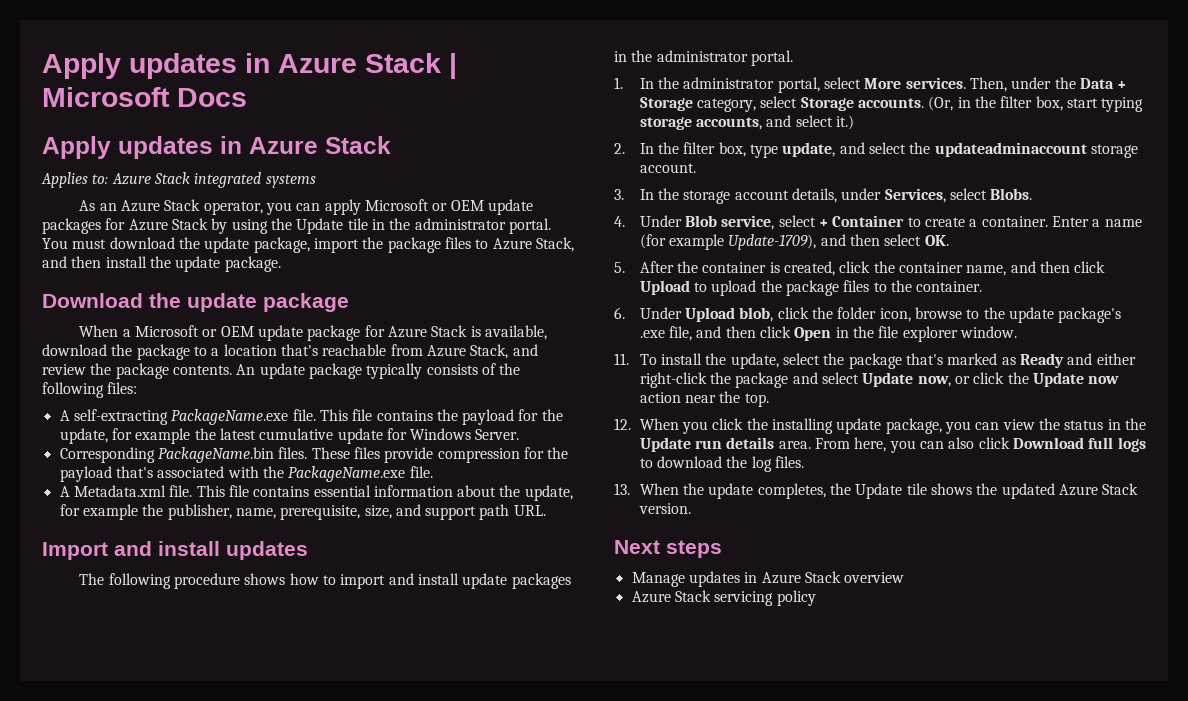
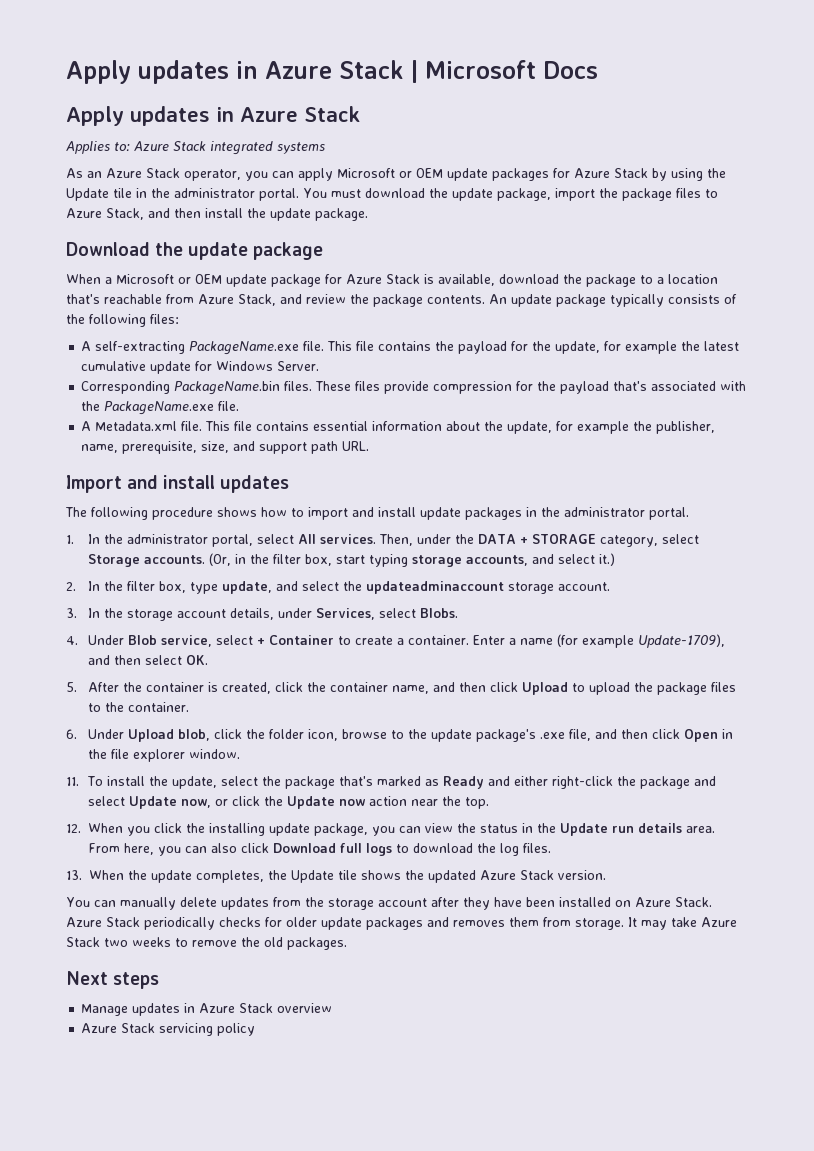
- 1. In the administrator portal, select More services.
+ 1. In the administrator portal, select All services.
- Then, under the Data + Storage category, select Storage accounts.
+ Then, under the DATA + STORAGE category, select Storage accounts.
+ You can manually delete updates from the storage account after they have been installed on Azure Stack. Azure Stack periodically checks for older update packages and removes them from storage. It may take Azure Stack two weeks to remove the old packages.

